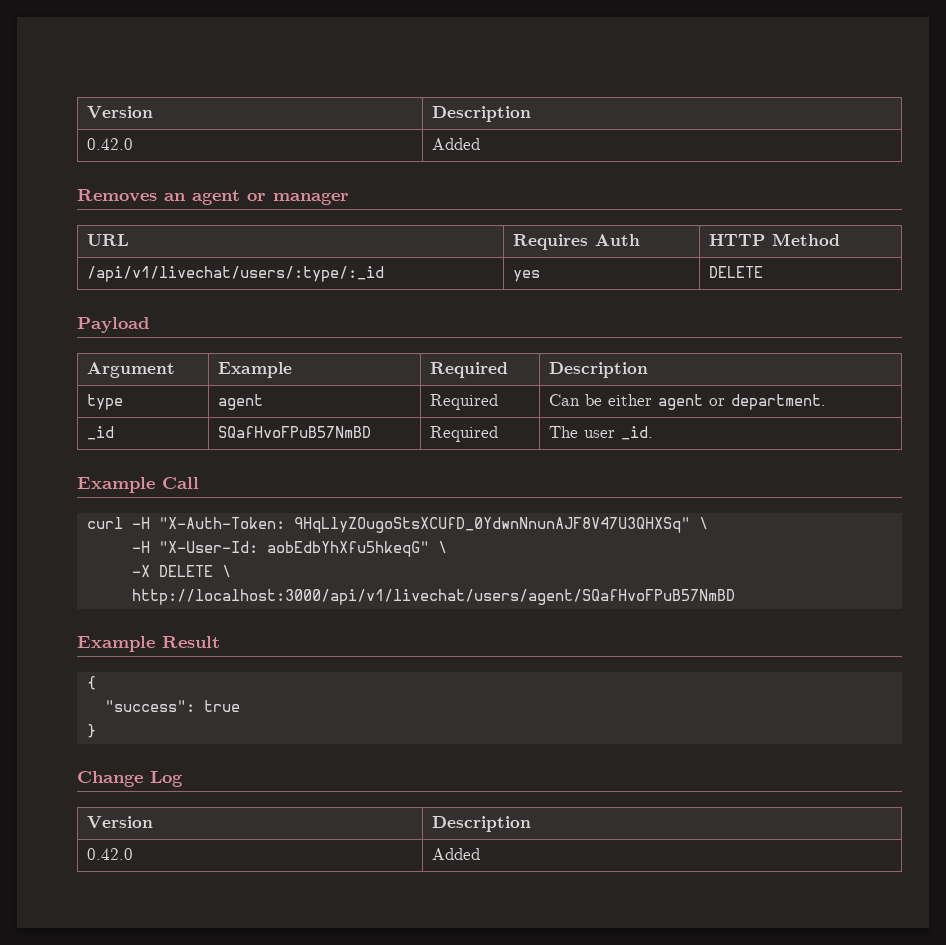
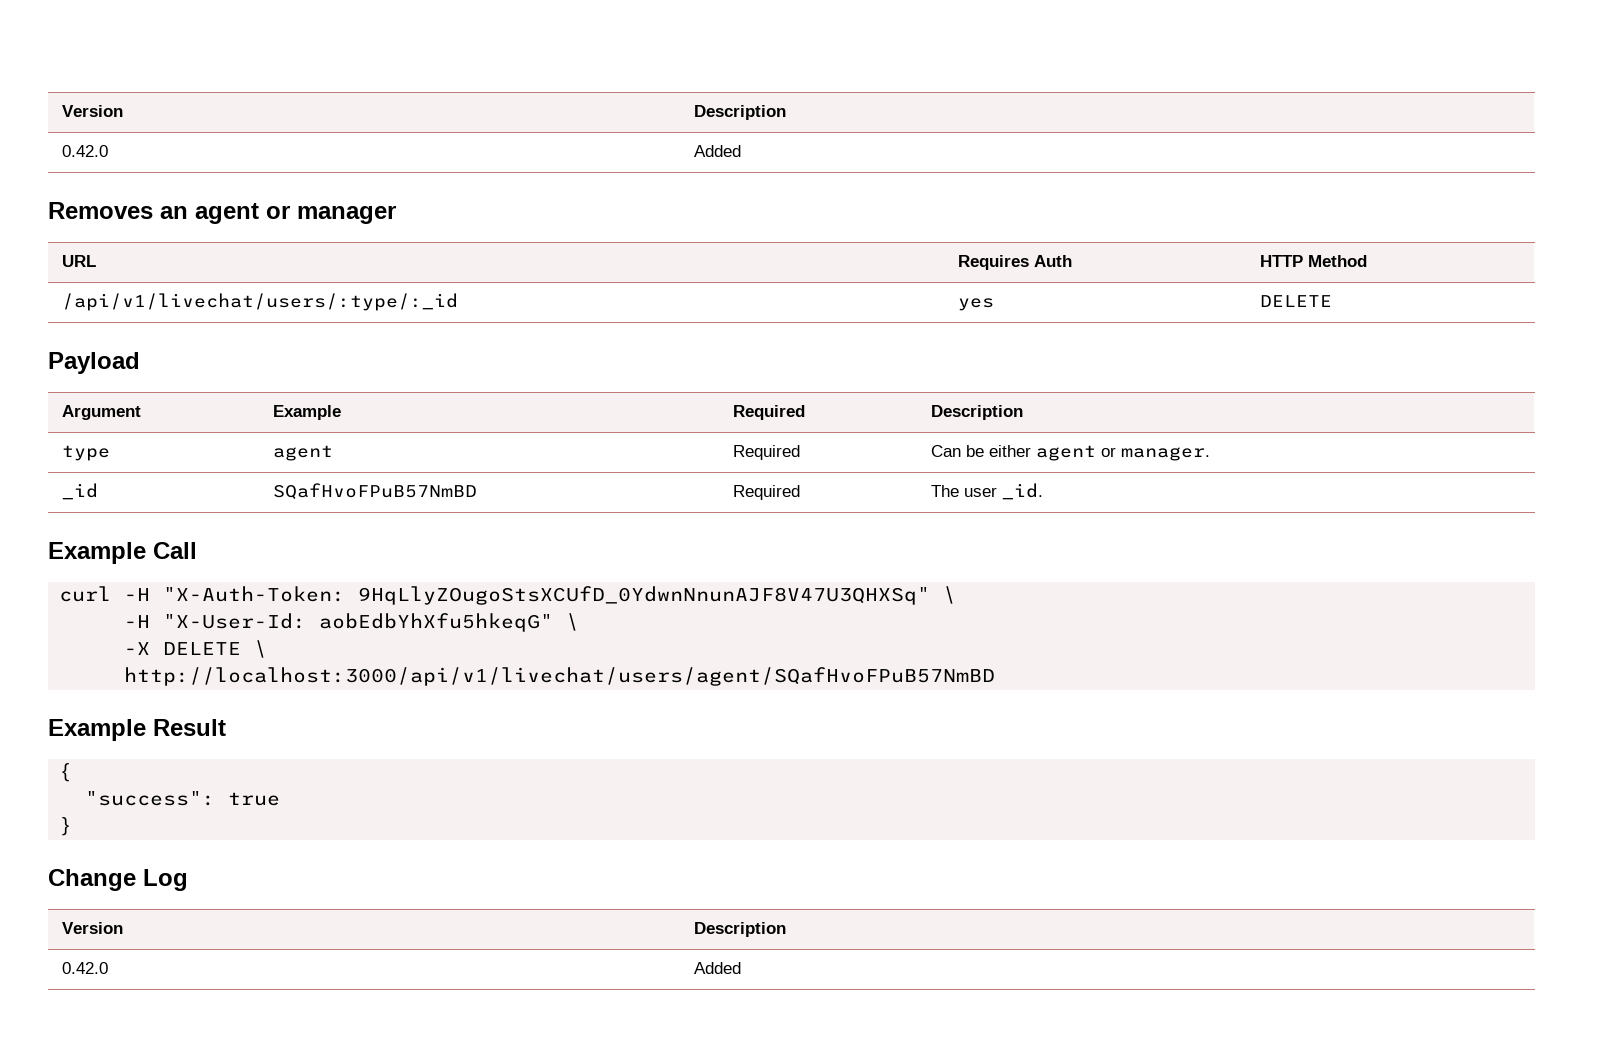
- type | agent | Required | Can be either agent or department.
+ type | agent | Required | Can be either agent or manager.

